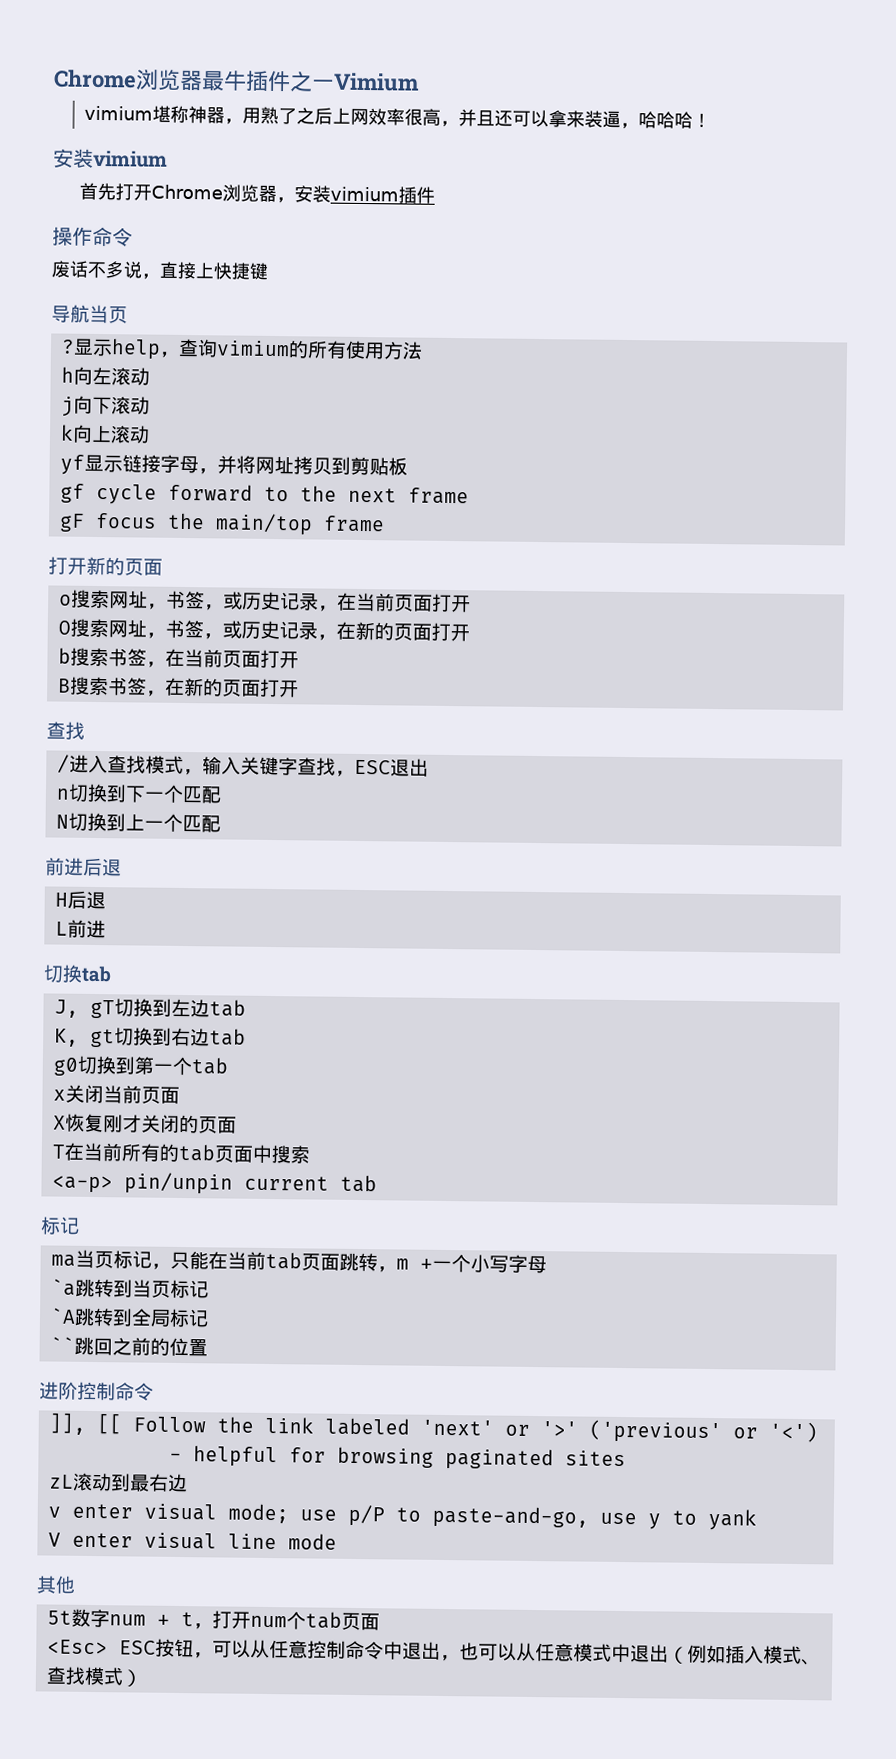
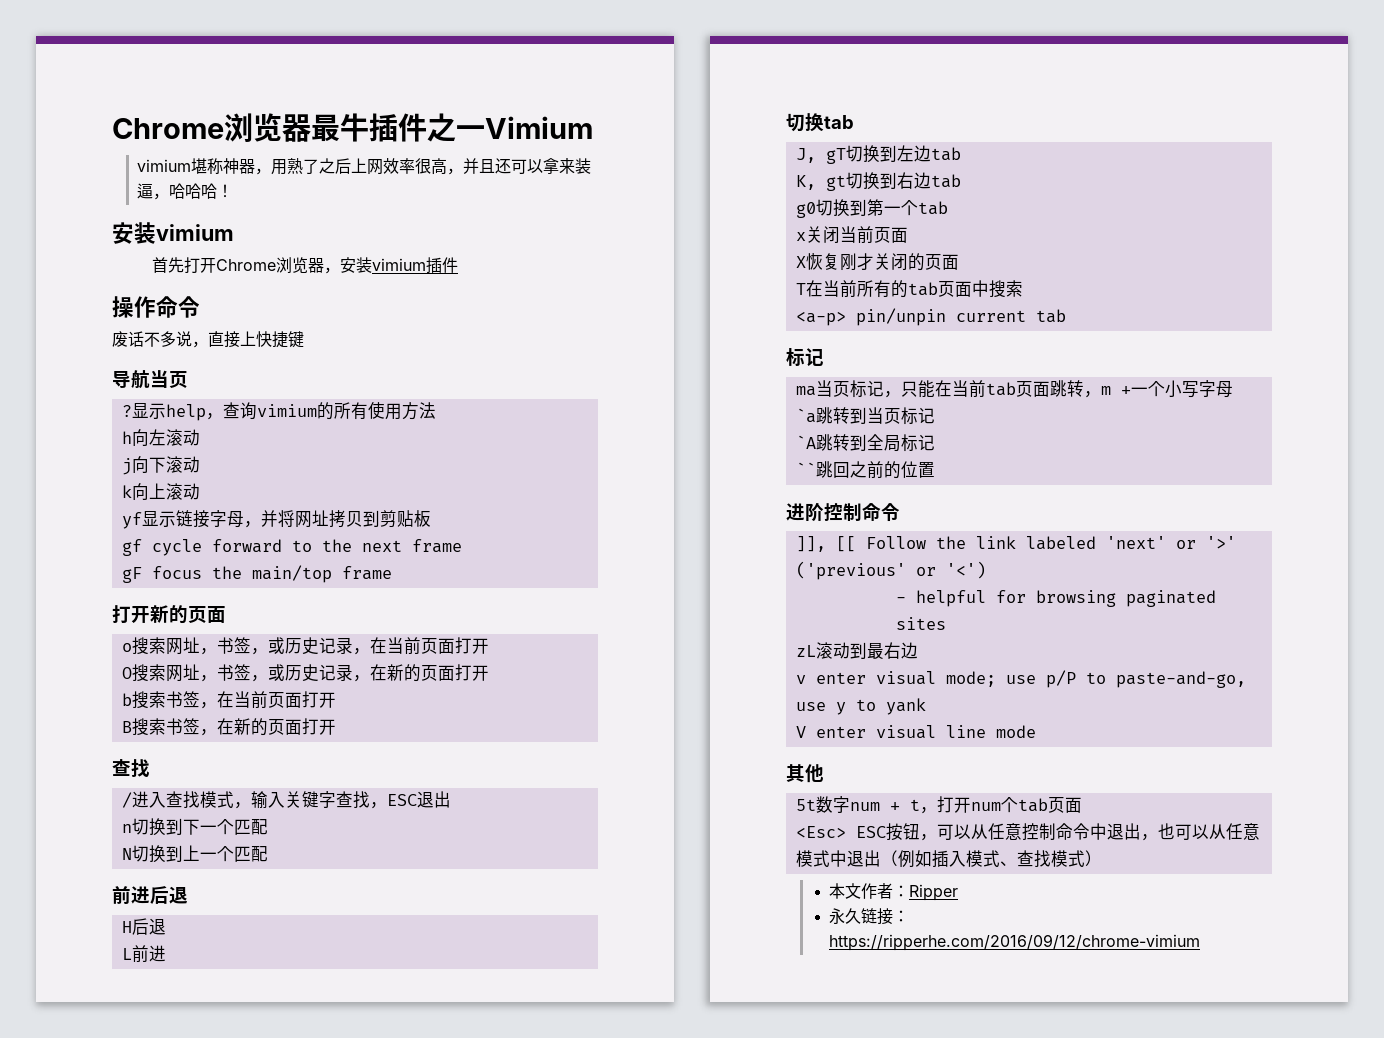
+ 本文作者：Ripper
+ 永久链接：https://ripperhe.com/2016/09/12/chrome-vimium

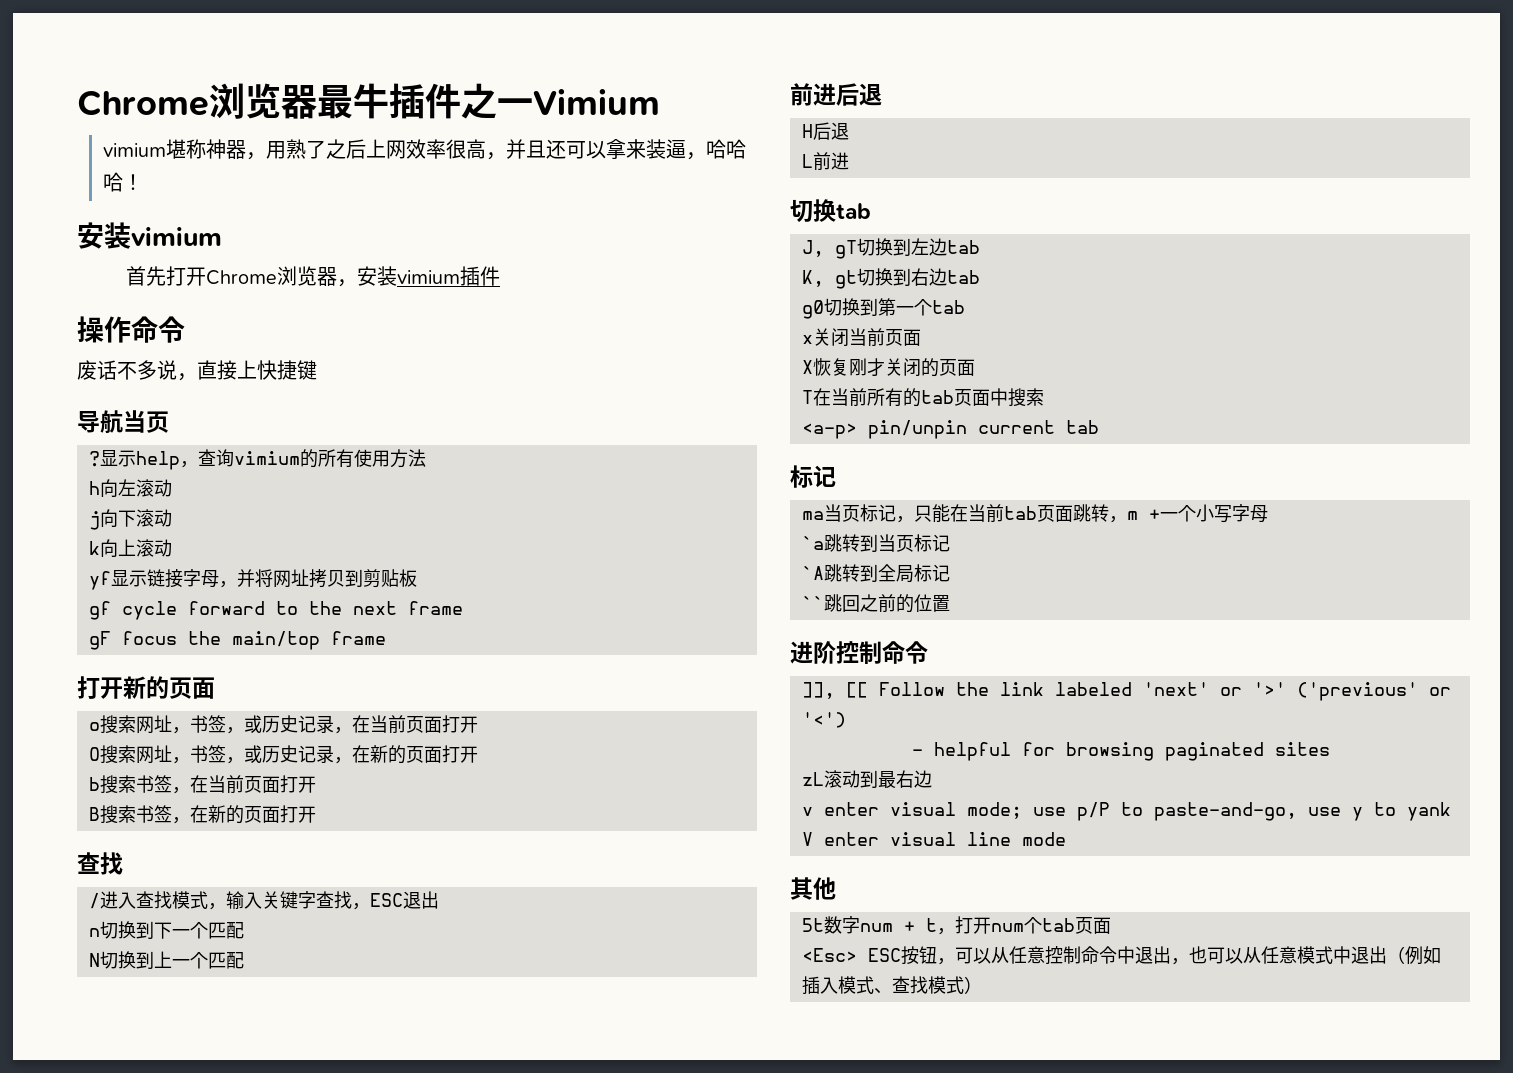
- 本文作者：Ripper
- 永久链接：https://ripperhe.com/2016/09/12/chrome-vimium

